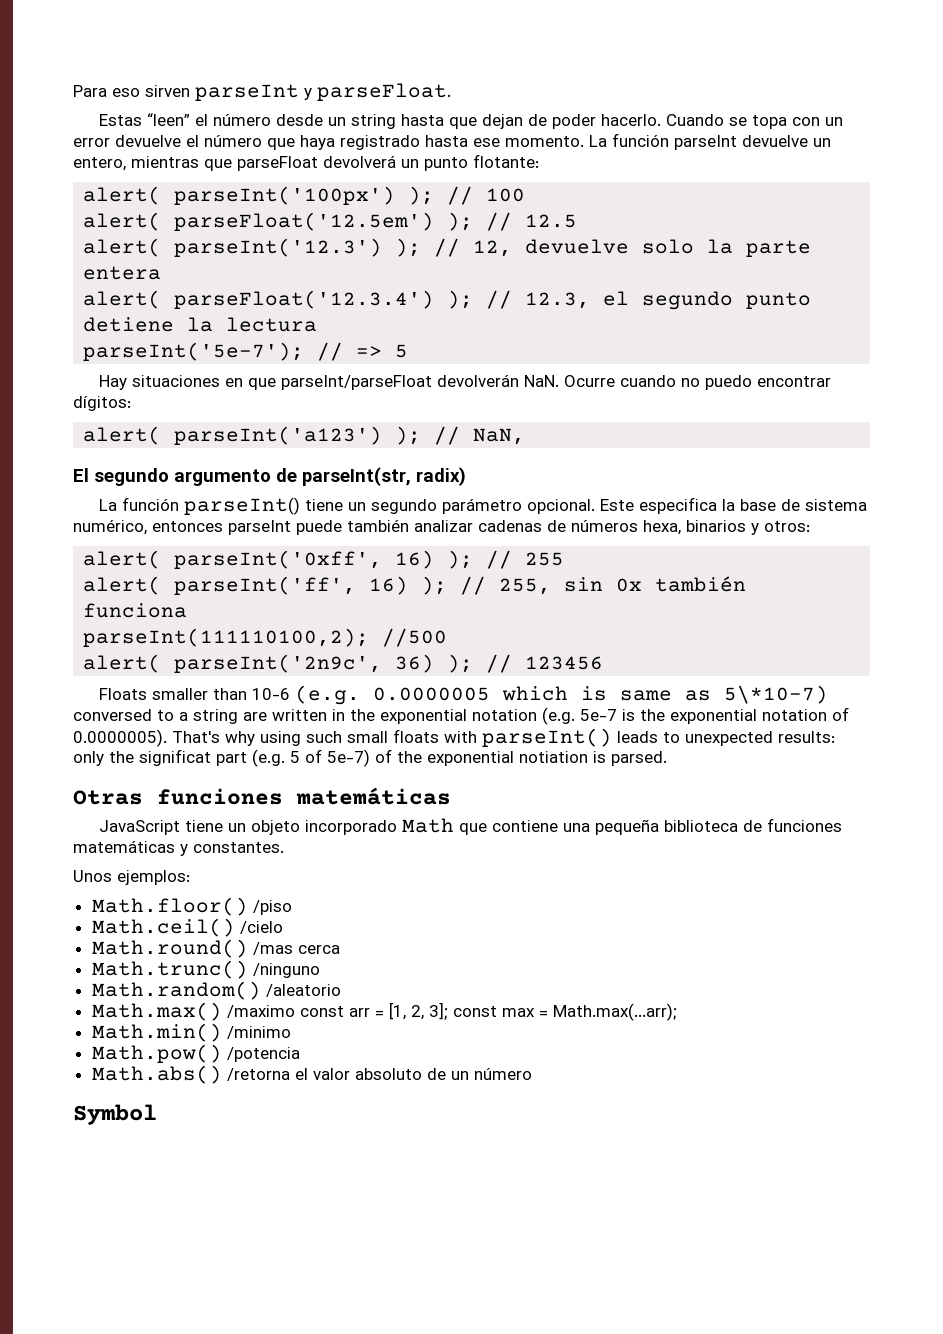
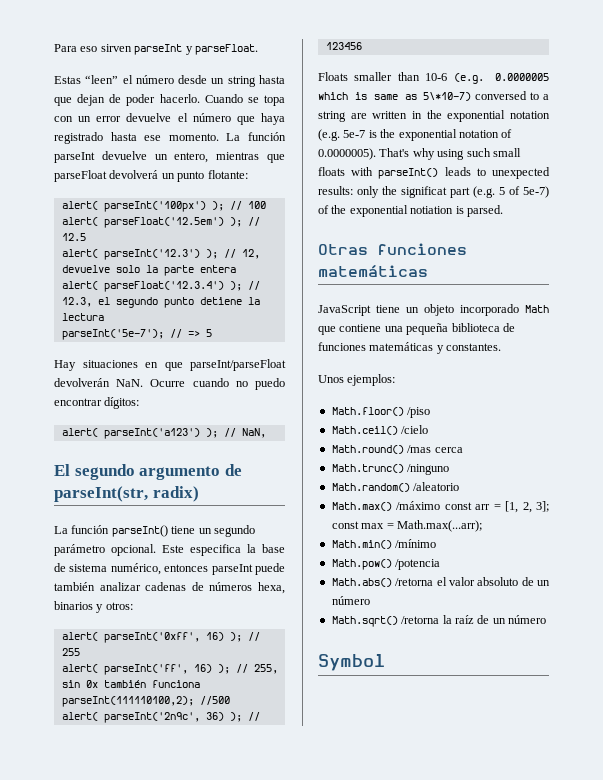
- Math.max() /maximo const arr = [1, 2, 3]; const max = Math.max(...arr);
+ Math.max() /máximo const arr = [1, 2, 3]; const max = Math.max(...arr);
- Math.min() /minimo
+ Math.min() /mínimo
+ Math.sqrt() /retorna la raíz de un número

